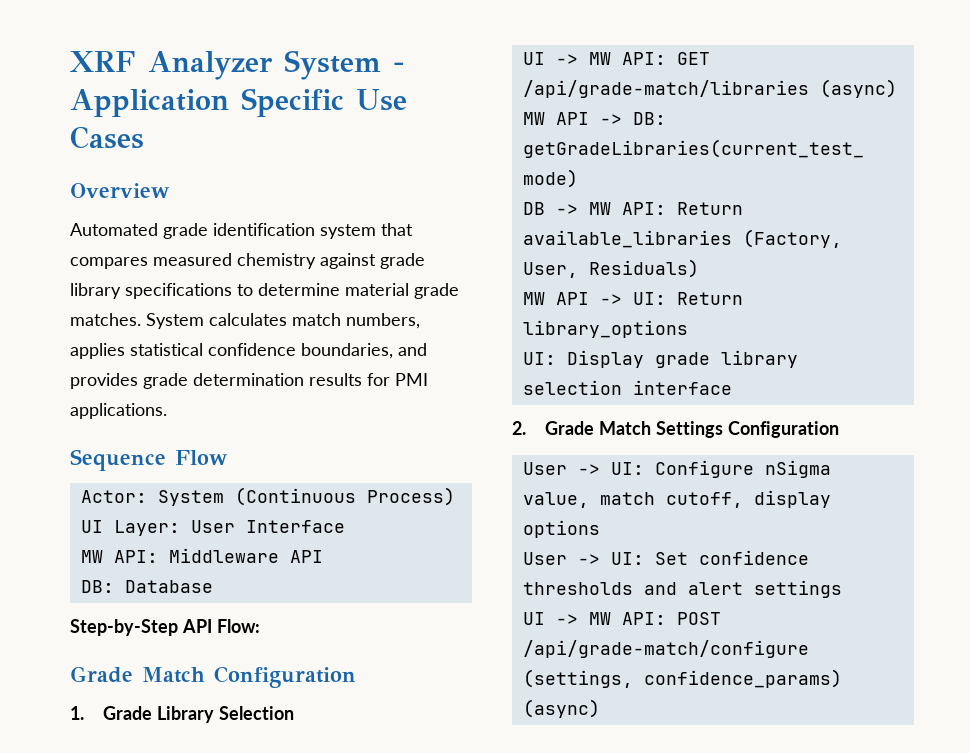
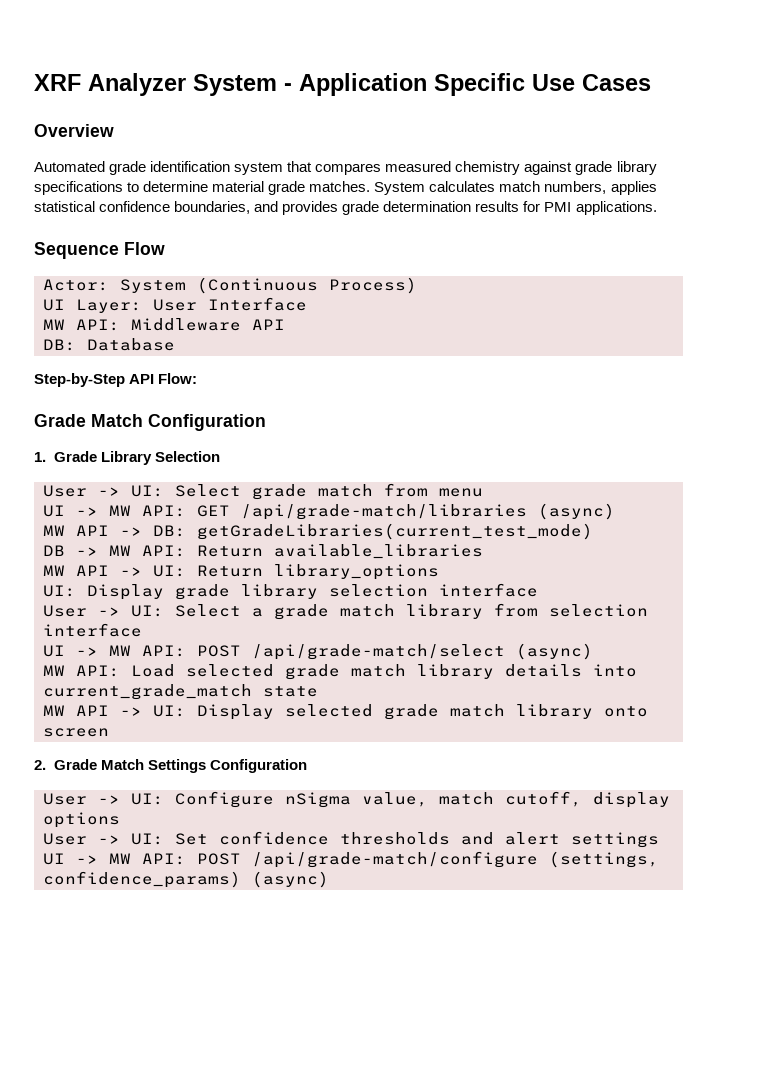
+ User -> UI: Select grade match from menu
- DB -> MW API: Return available_libraries (Factory, User, Residuals)
+ DB -> MW API: Return available_libraries
+ User -> UI: Select a grade match library from selection interface
+ UI -> MW API: POST /api/grade-match/select (async)
+ MW API: Load selected grade match library details into current_grade_match state
+ MW API -> UI: Display selected grade match library onto screen

